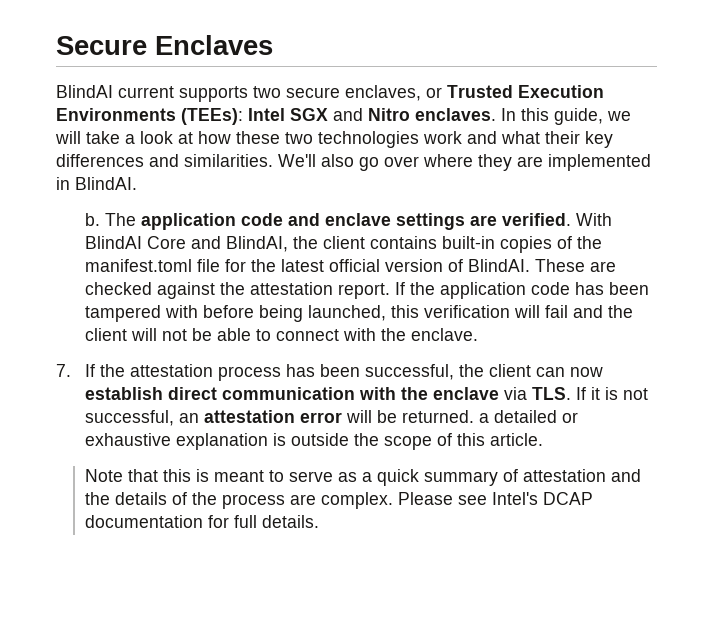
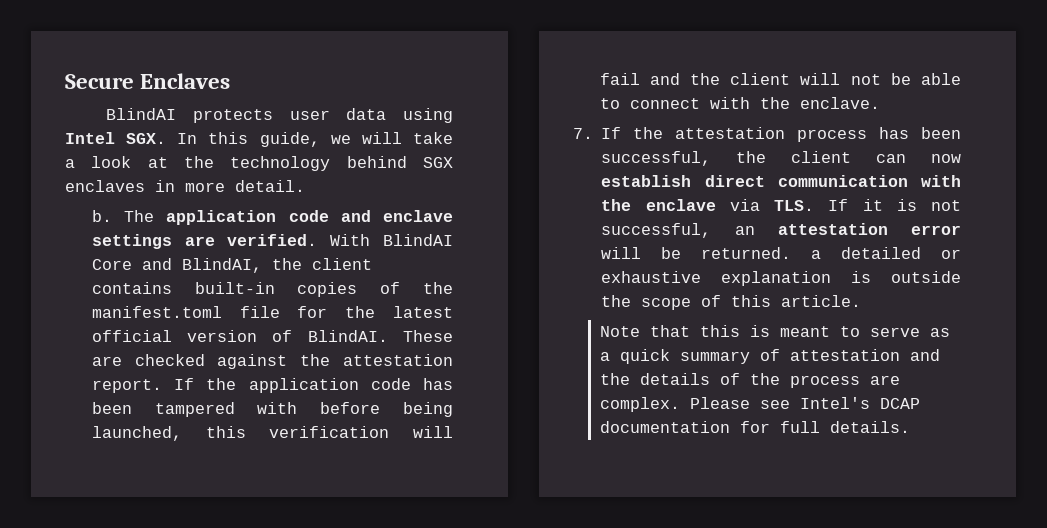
- BlindAI current supports two secure enclaves, or Trusted Execution Environments (TEEs): Intel SGX and Nitro enclaves. In this guide, we will take a look at how these two technologies work and what their key differences and similarities. We'll also go over where they are implemented in BlindAI.
+ BlindAI protects user data using Intel SGX. In this guide, we will take a look at the technology behind SGX enclaves in more detail.

